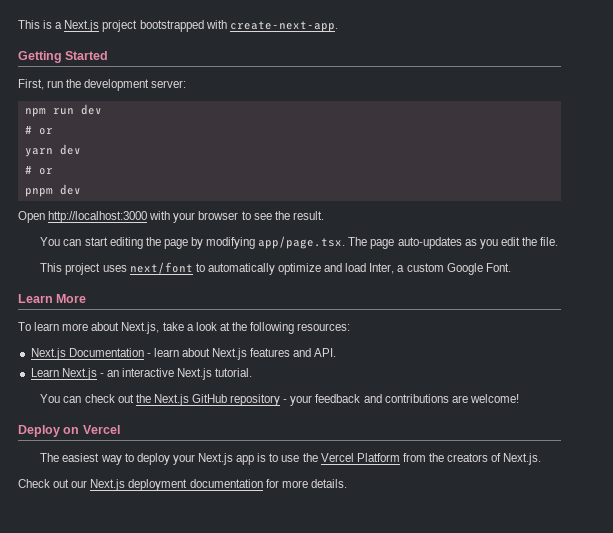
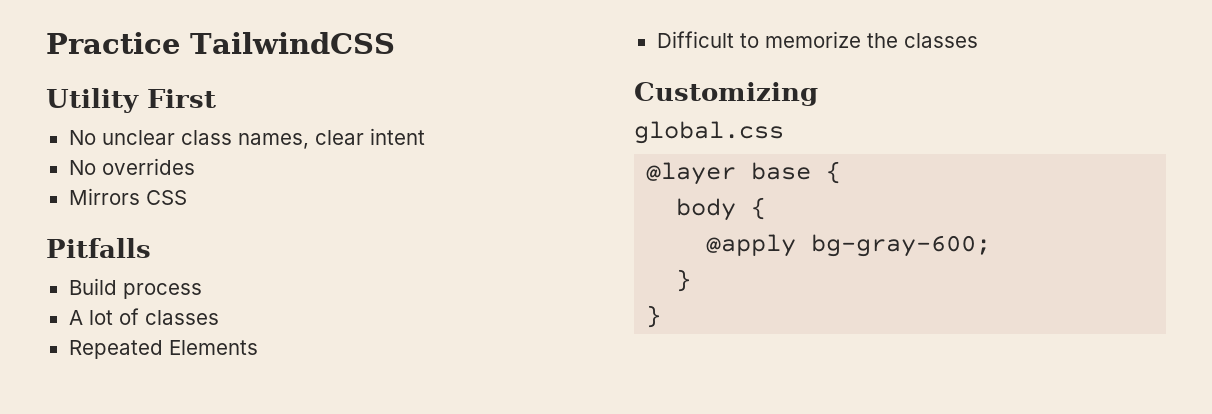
- This is a Next.js project bootstrapped with create-next-app.
- Getting Started
- First, run the development server:
- npm run dev
- # or
- yarn dev
- # or
- pnpm dev
- Open http://localhost:3000 with your browser to see the result.
- You can start editing the page by modifying app/page.tsx. The page auto-updates as you edit the file.
- This project uses next/font to automatically optimize and load Inter, a custom Google Font.
- Learn More
- To learn more about Next.js, take a look at the following resources:
- Next.js Documentation - learn about Next.js features and API.
- Learn Next.js - an interactive Next.js tutorial.
- You can check out the Next.js GitHub repository - your feedback and contributions are welcome!
- Deploy on Vercel
- The easiest way to deploy your Next.js app is to use the Vercel Platform from the creators of Next.js.
- Check out our Next.js deployment documentation for more details.
+ Practice TailwindCSS
+ Utility First
+ No unclear class names, clear intent
+ No overrides
+ Mirrors CSS
+ Pitfalls
+ Build process
+ A lot of classes
+ Repeated Elements
+ Difficult to memorize the classes
+ Customizing
+ global.css
+ @layer base {
+ body {
+ @apply bg-gray-600;
+ }
+ }

